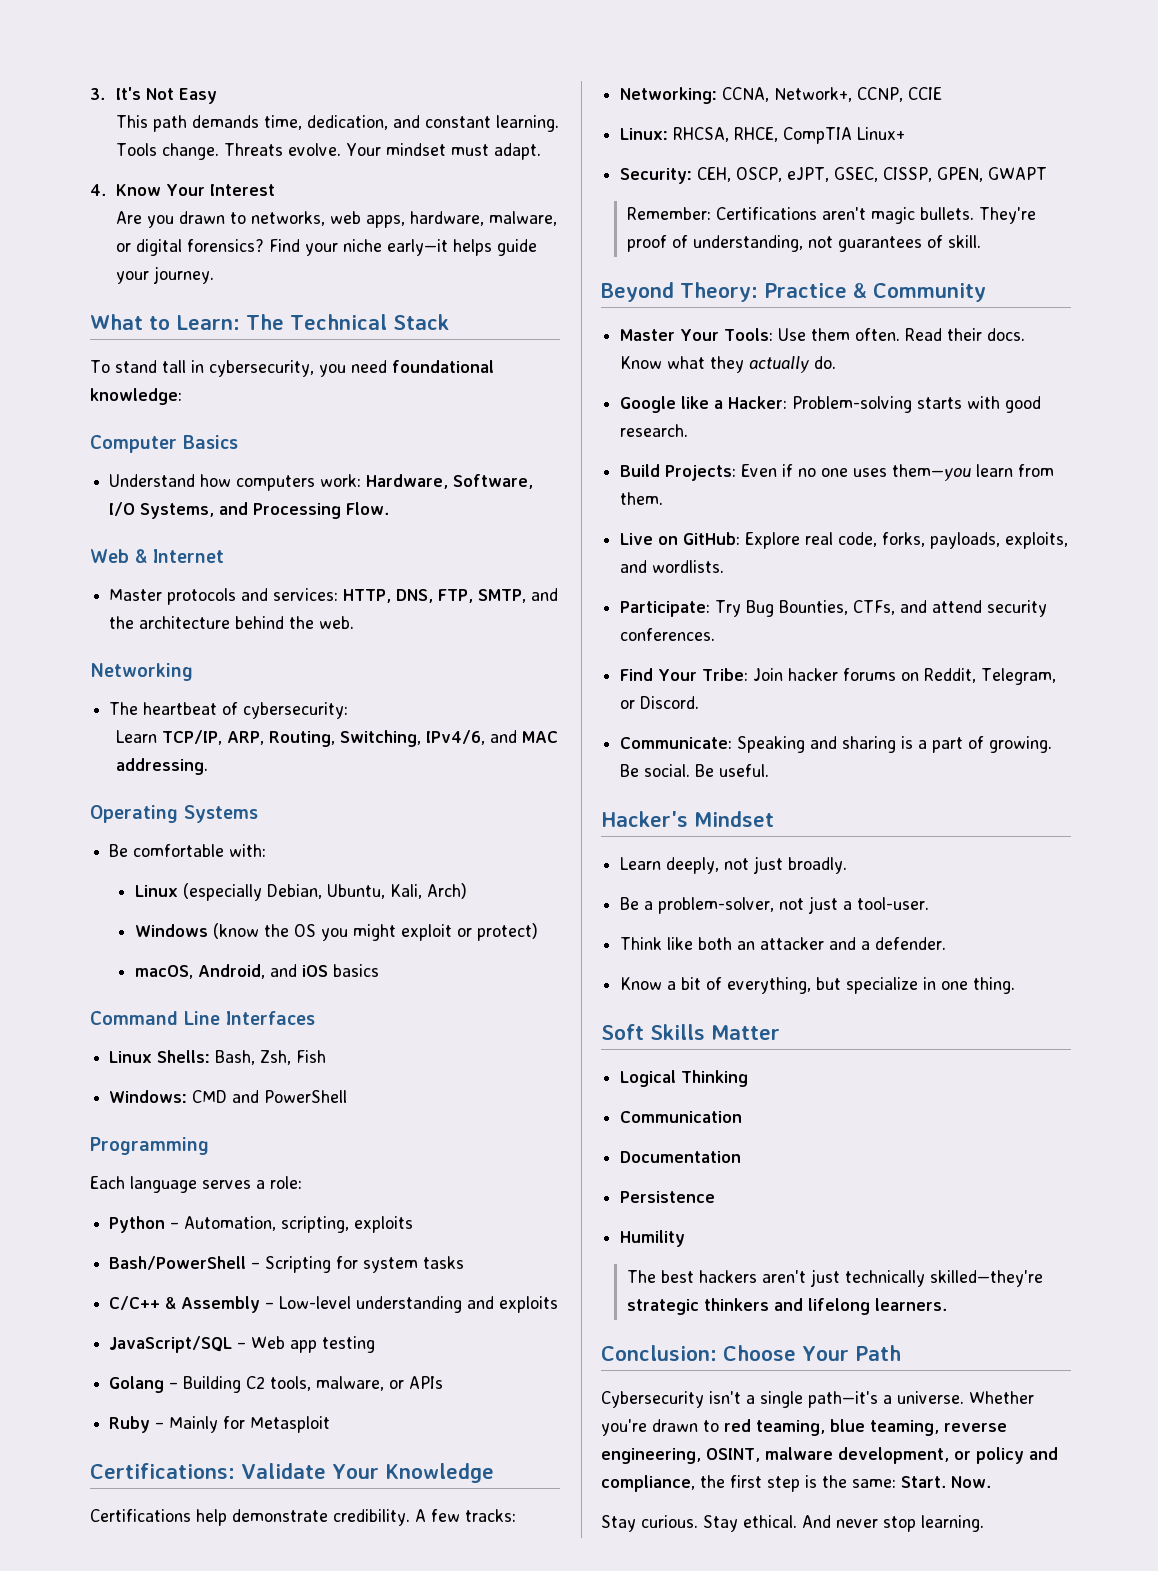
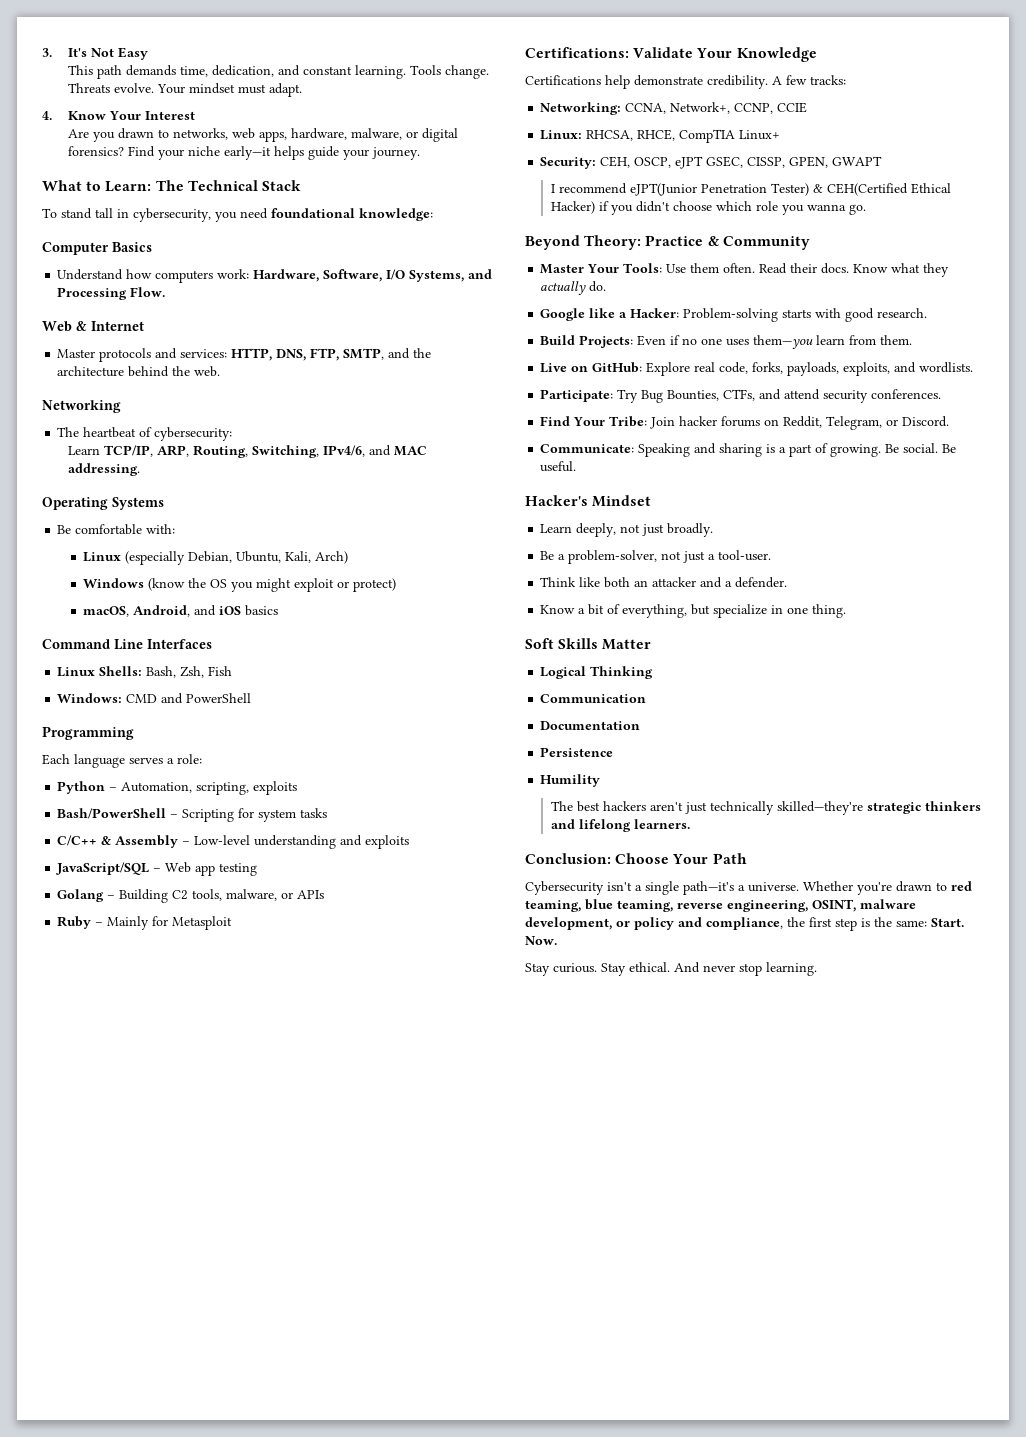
- Security: CEH, OSCP, eJPT, GSEC, CISSP, GPEN, GWAPT
+ Security: CEH, OSCP, eJPT GSEC, CISSP, GPEN, GWAPT
- Remember: Certifications aren't magic bullets. They're proof of understanding, not guarantees of skill.
+ I recommend eJPT(Junior Penetration Tester) & CEH(Certified Ethical Hacker) if you didn't choose which role you wanna go.

